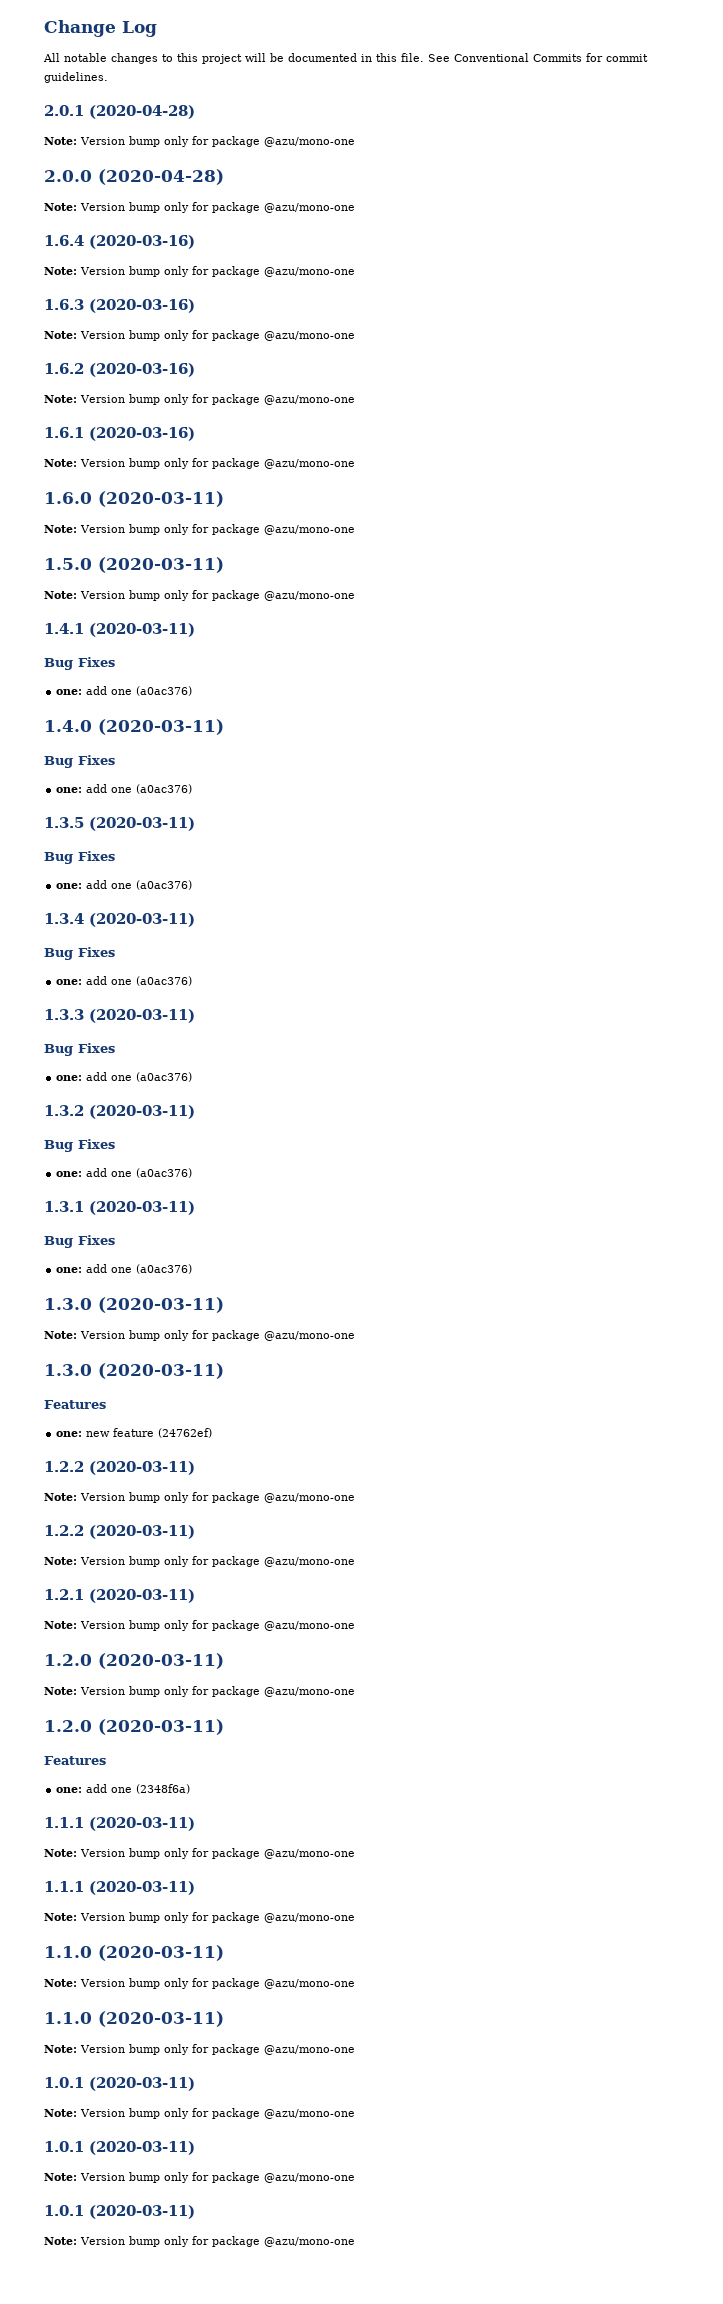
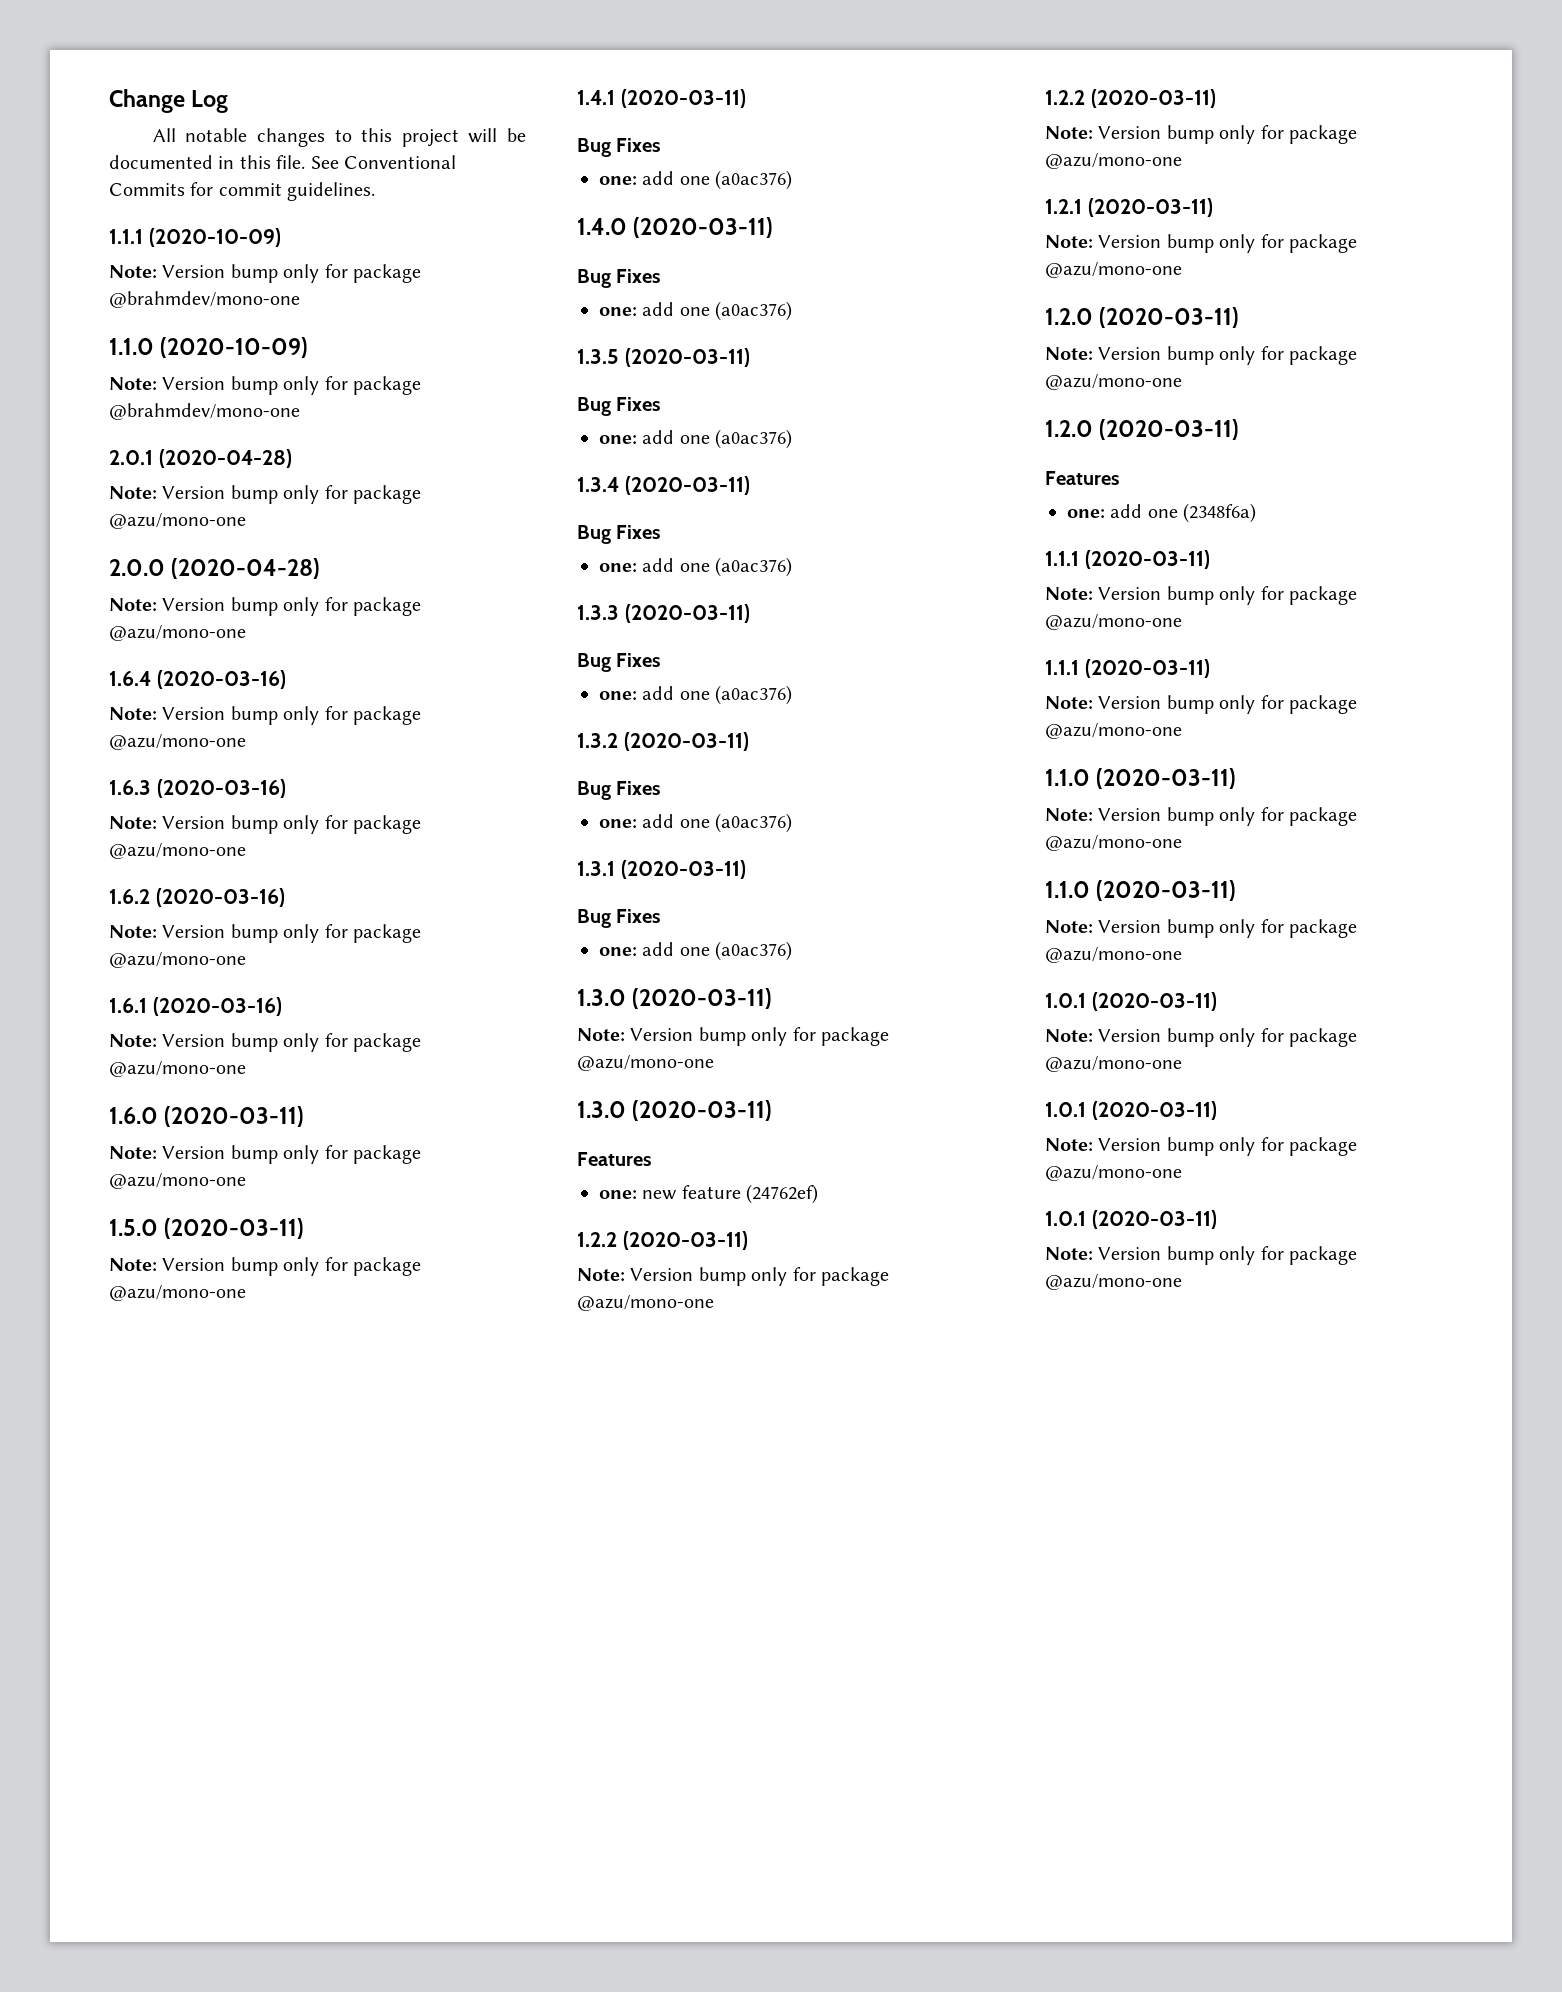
+ 1.1.1 (2020-10-09)
+ Note: Version bump only for package @brahmdev/mono-one
+ 1.1.0 (2020-10-09)
+ Note: Version bump only for package @brahmdev/mono-one

